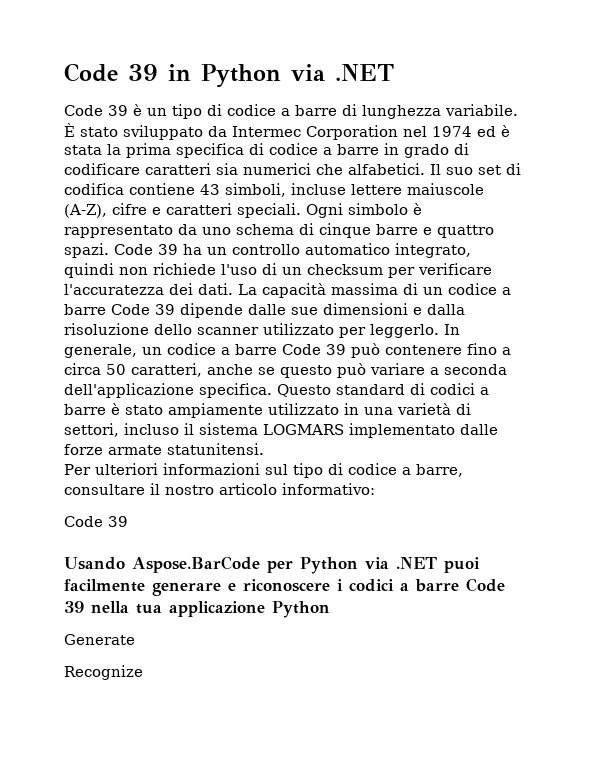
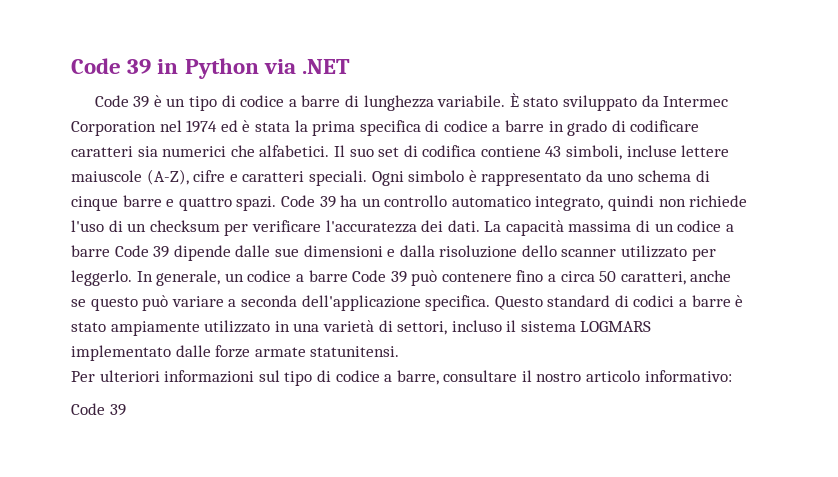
- Usando Aspose.BarCode per Python via .NET puoi facilmente generare e riconoscere i codici a barre Code 39 nella tua applicazione Python
- Generate
- Recognize

